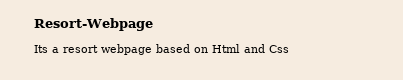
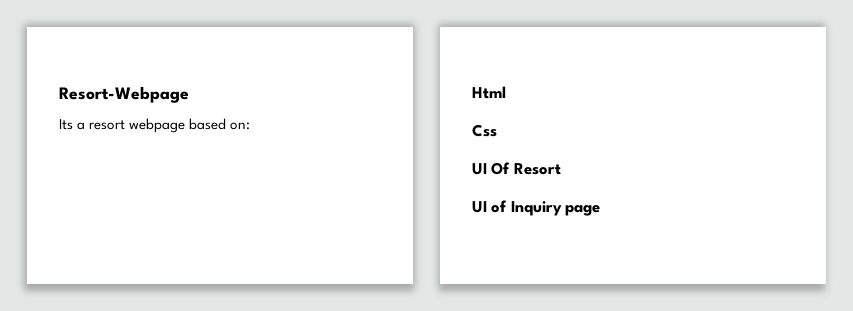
- Its a resort webpage based on Html and Css
+ Its a resort webpage based on:
+ Html
+ Css
+ UI Of Resort
+ UI of Inquiry page

